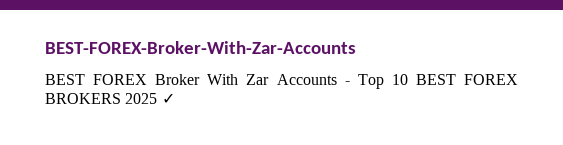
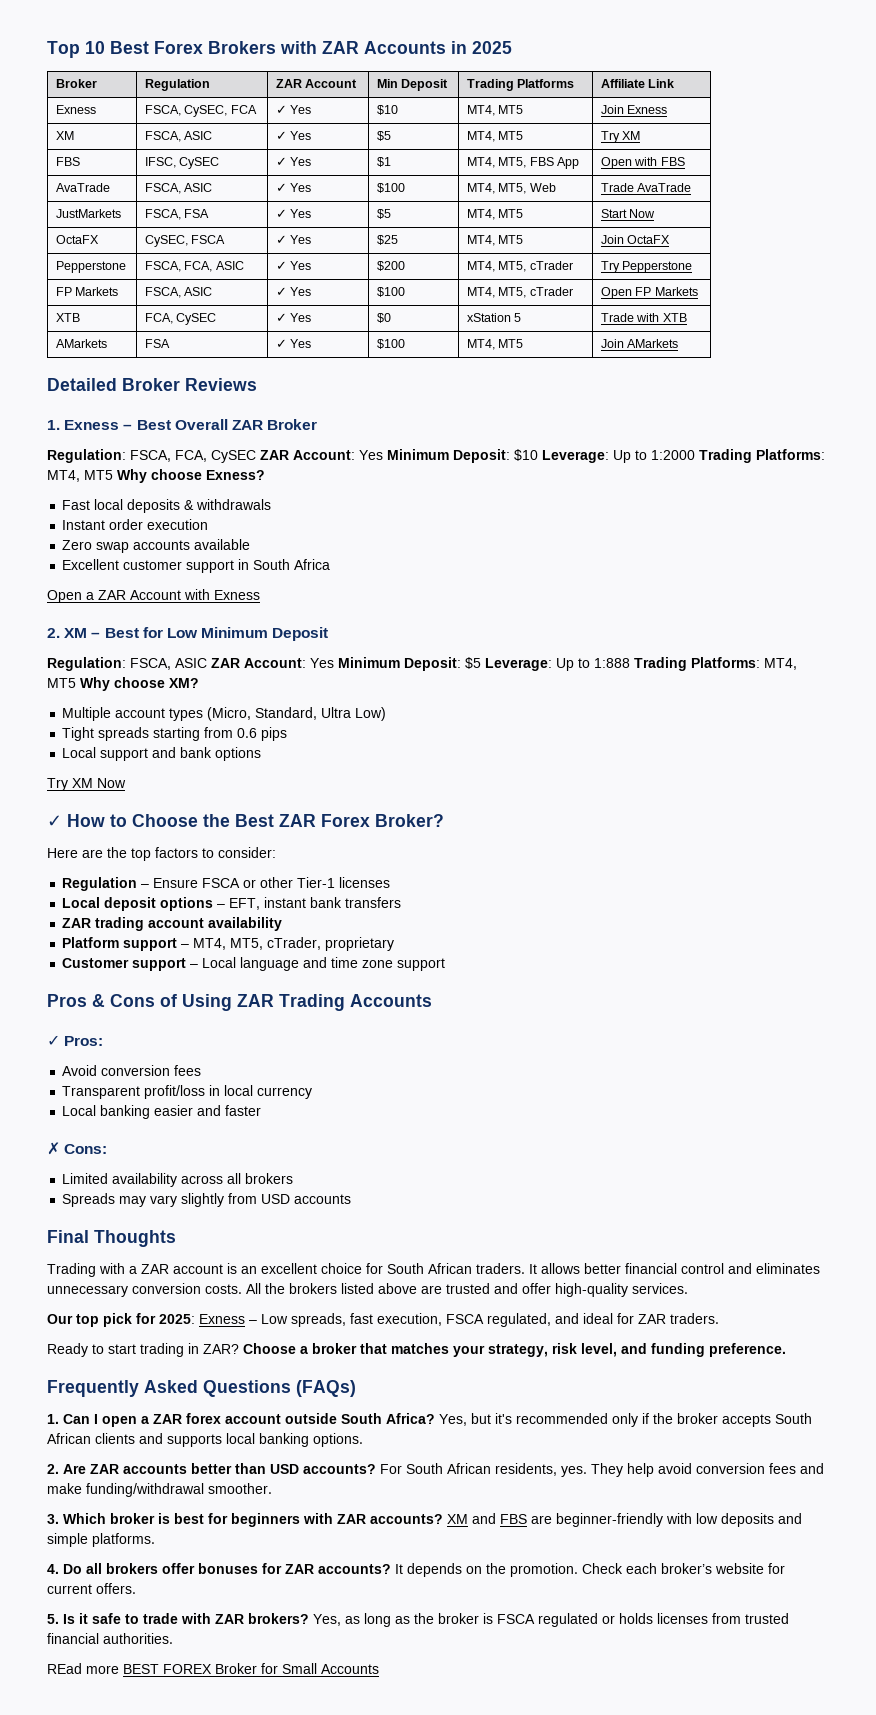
- BEST-FOREX-Broker-With-Zar-Accounts
- BEST FOREX Broker With Zar Accounts - Top 10 BEST FOREX BROKERS 2025 ✓
+ Top 10 Best Forex Brokers with ZAR Accounts in 2025
+ Broker | Regulation | ZAR Account | Min Deposit | Trading Platforms | Affiliate Link
+ Exness | FSCA, CySEC, FCA | ✓ Yes | $10 | MT4, MT5 | Join Exness
+ XM | FSCA, ASIC | ✓ Yes | $5 | MT4, MT5 | Try XM
+ FBS | IFSC, CySEC | ✓ Yes | $1 | MT4, MT5, FBS App | Open with FBS
+ AvaTrade | FSCA, ASIC | ✓ Yes | $100 | MT4, MT5, Web | Trade AvaTrade
+ JustMarkets | FSCA, FSA | ✓ Yes | $5 | MT4, MT5 | Start Now
+ OctaFX | CySEC, FSCA | ✓ Yes | $25 | MT4, MT5 | Join OctaFX
+ Pepperstone | FSCA, FCA, ASIC | ✓ Yes | $200 | MT4, MT5, cTrader | Try Pepperstone
+ FP Markets | FSCA, ASIC | ✓ Yes | $100 | MT4, MT5, cTrader | Open FP Markets
+ XTB | FCA, CySEC | ✓ Yes | $0 | xStation 5 | Trade with XTB
+ AMarkets | FSA | ✓ Yes | $100 | MT4, MT5 | Join AMarkets
+ Detailed Broker Reviews
+ 1. Exness – Best Overall ZAR Broker
+ Regulation: FSCA, FCA, CySEC ZAR Account: Yes Minimum Deposit: $10 Leverage: Up to 1:2000 Trading Platforms: MT4, MT5 Why choose Exness?
+ Fast local deposits & withdrawals
+ Instant order execution
+ Zero swap accounts available
+ Excellent customer support in South Africa
+ Open a ZAR Account with Exness
+ 2. XM – Best for Low Minimum Deposit
+ Regulation: FSCA, ASIC ZAR Account: Yes Minimum Deposit: $5 Leverage: Up to 1:888 Trading Platforms: MT4, MT5 Why choose XM?
+ Multiple account types (Micro, Standard, Ultra Low)
+ Tight spreads starting from 0.6 pips
+ Local support and bank options
+ Try XM Now
+ ✓ How to Choose the Best ZAR Forex Broker?
+ Here are the top factors to consider:
+ Regulation – Ensure FSCA or other Tier-1 licenses
+ Local deposit options – EFT, instant bank transfers
+ ZAR trading account availability
+ Platform support – MT4, MT5, cTrader, proprietary
+ Customer support – Local language and time zone support
+ Pros & Cons of Using ZAR Trading Accounts
+ ✓ Pros:
+ Avoid conversion fees
+ Transparent profit/loss in local currency
+ Local banking easier and faster
+ ✗ Cons:
+ Limited availability across all brokers
+ Spreads may vary slightly from USD accounts
+ Final Thoughts
+ Trading with a ZAR account is an excellent choice for South African traders. It allows better financial control and eliminates unnecessary conversion costs. All the brokers listed above are trusted and offer high-quality services.
+ Our top pick for 2025: Exness – Low spreads, fast execution, FSCA regulated, and ideal for ZAR traders.
+ Ready to start trading in ZAR? Choose a broker that matches your strategy, risk level, and funding preference.
+ Frequently Asked Questions (FAQs)
+ 1. Can I open a ZAR forex account outside South Africa? Yes, but it's recommended only if the broker accepts South African clients and supports local banking options.
+ 2. Are ZAR accounts better than USD accounts? For South African residents, yes. They help avoid conversion fees and make funding/withdrawal smoother.
+ 3. Which broker is best for beginners with ZAR accounts? XM and FBS are beginner-friendly with low deposits and simple platforms.
+ 4. Do all brokers offer bonuses for ZAR accounts? It depends on the promotion. Check each broker’s website for current offers.
+ 5. Is it safe to trade with ZAR brokers? Yes, as long as the broker is FSCA regulated or holds licenses from trusted financial authorities.
+ REad more BEST FOREX Broker for Small Accounts

